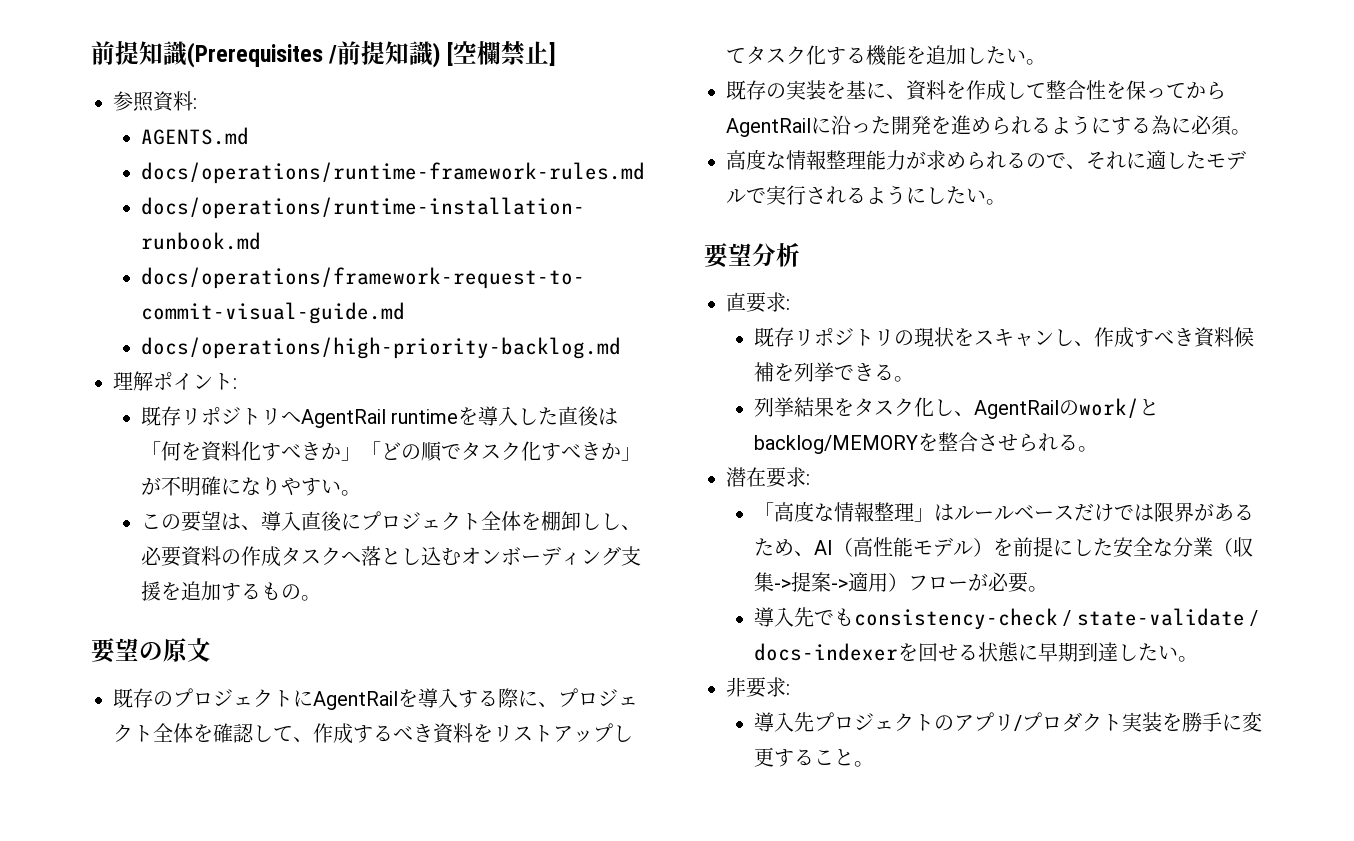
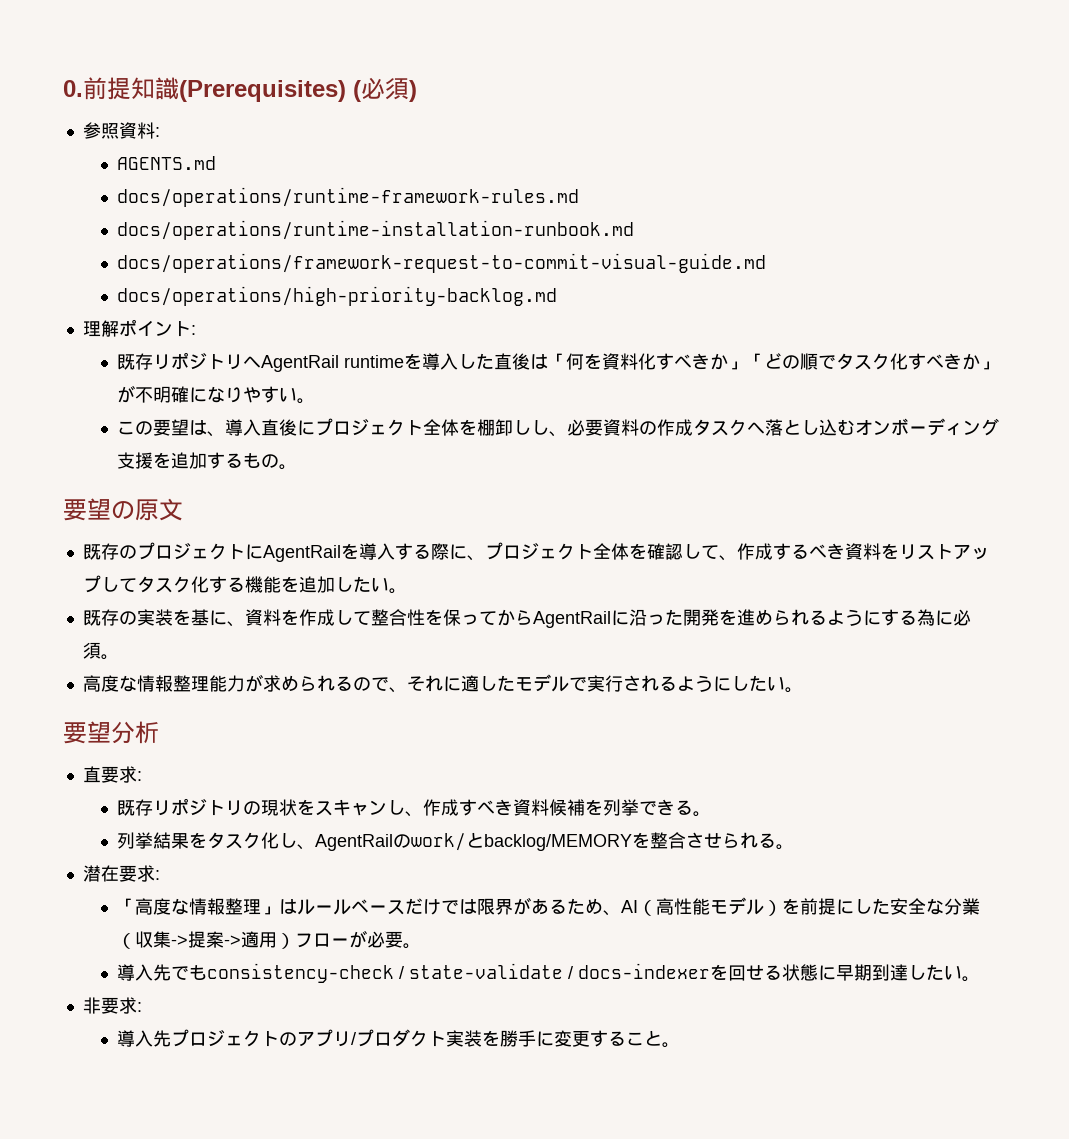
- 前提知識(Prerequisites /前提知識) [空欄禁止]
+ 0.前提知識(Prerequisites) (必須)

